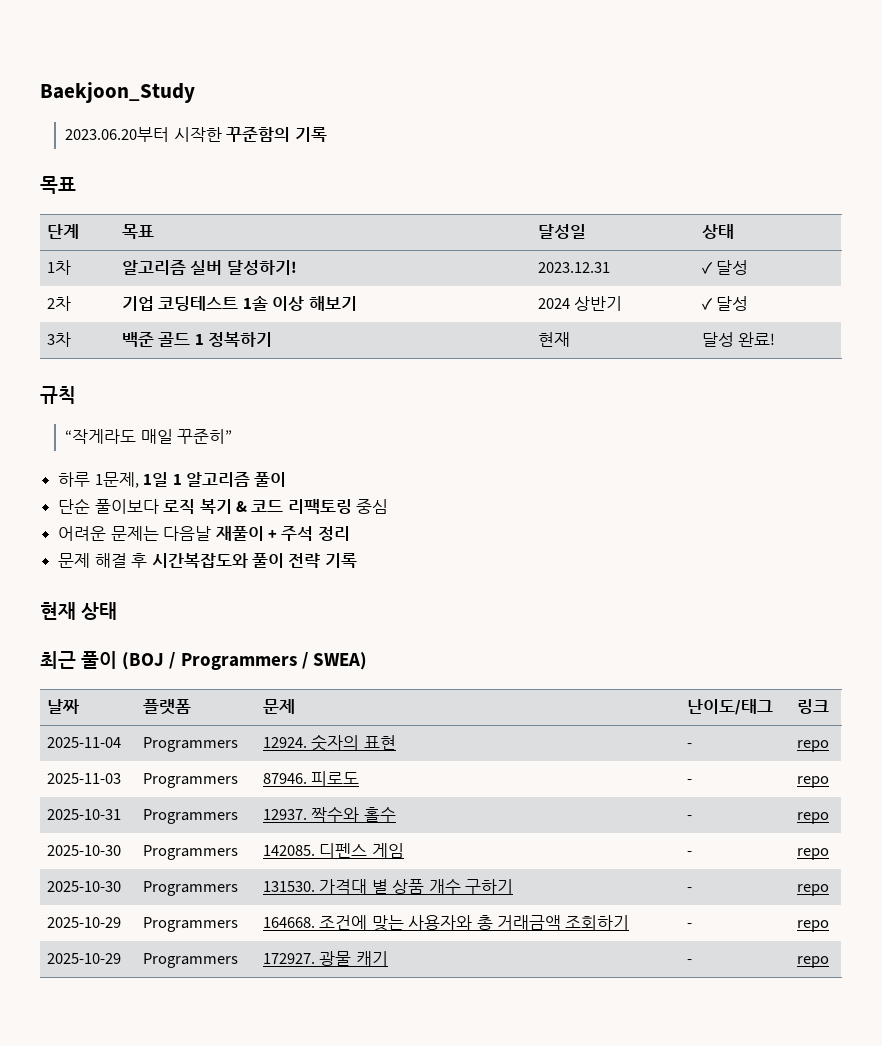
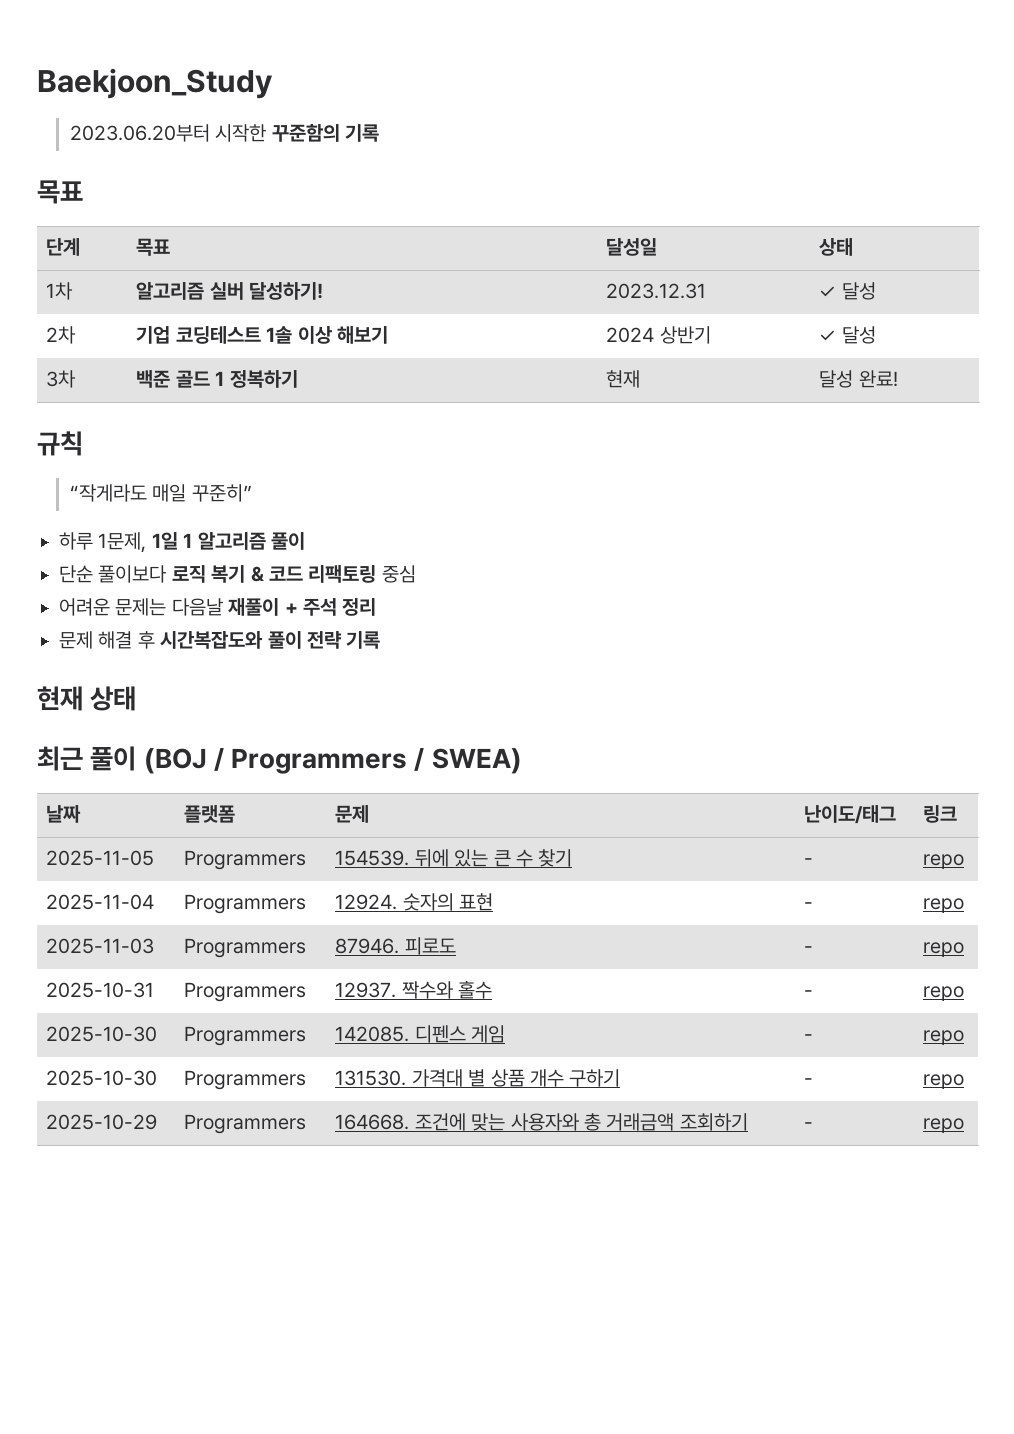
+ 2025-11-05 | Programmers | 154539. 뒤에 있는 큰 수 찾기 | - | repo
- 2025-10-29 | Programmers | 172927. 광물 캐기 | - | repo

